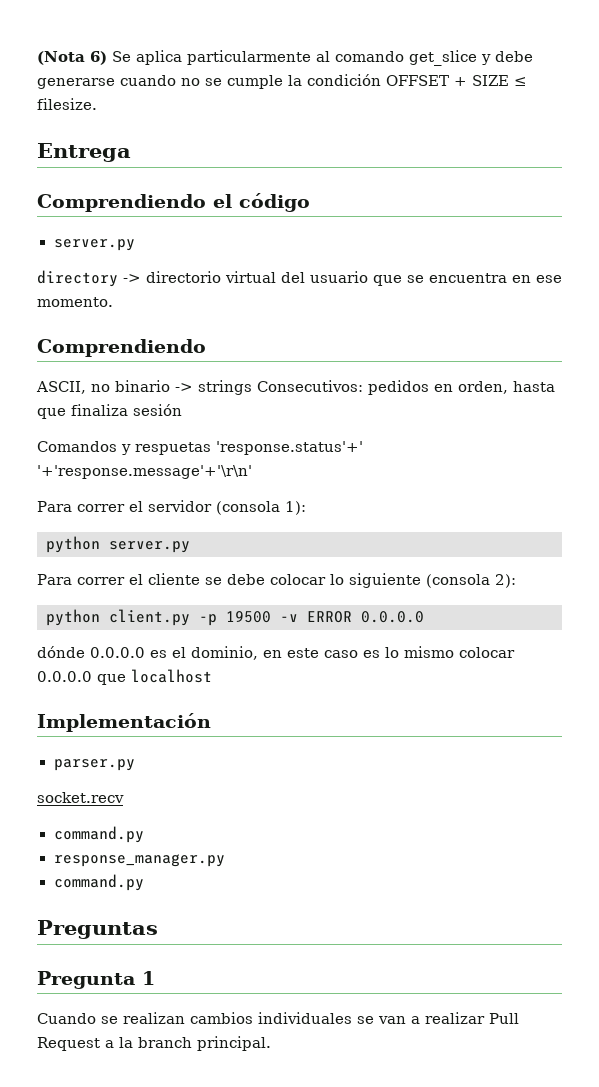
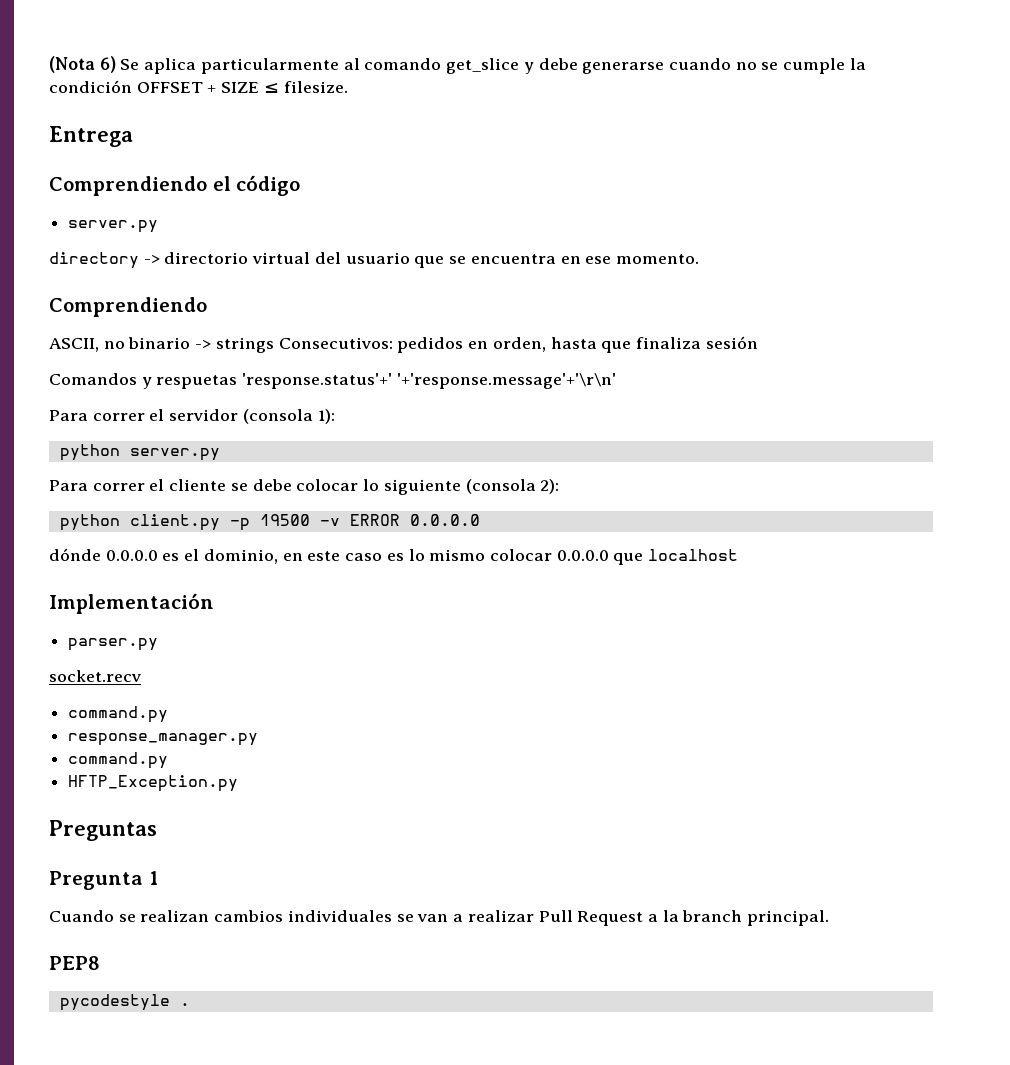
+ HFTP_Exception.py
+ PEP8
+ pycodestyle .

